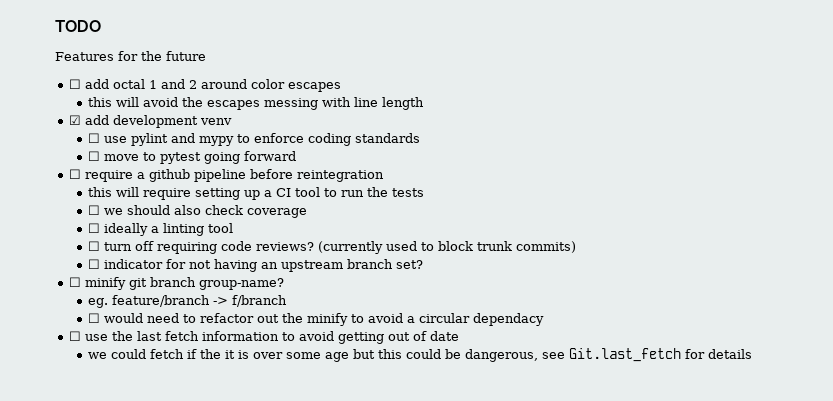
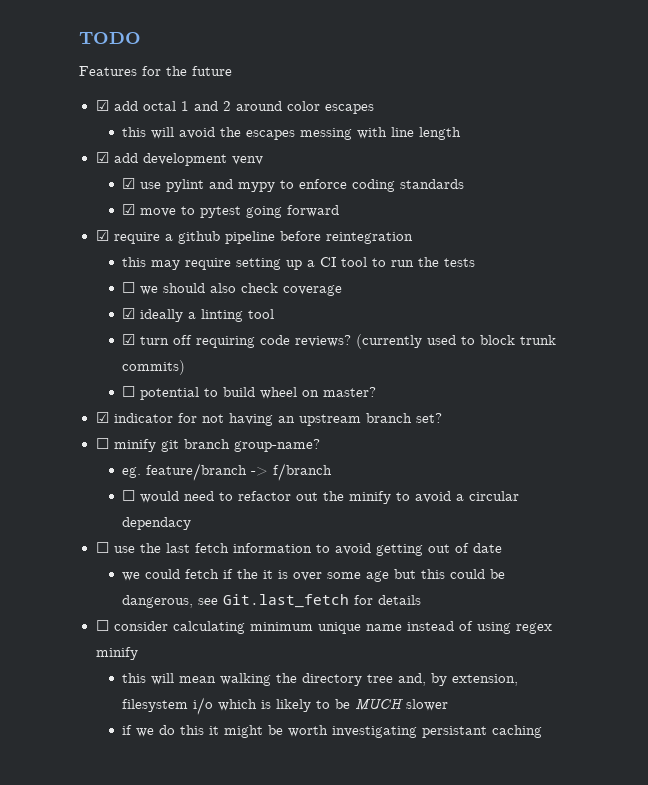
- ☐ add octal 1 and 2 around color escapes
+ ☑ add octal 1 and 2 around color escapes
- ☐ use pylint and mypy to enforce coding standards
+ ☑ use pylint and mypy to enforce coding standards
- ☐ move to pytest going forward
+ ☑ move to pytest going forward
- ☐ require a github pipeline before reintegration
+ ☑ require a github pipeline before reintegration
- this will require setting up a CI tool to run the tests
+ this may require setting up a CI tool to run the tests
- ☐ ideally a linting tool
+ ☑ ideally a linting tool
- ☐ turn off requiring code reviews?
+ ☑ turn off requiring code reviews?
- ☐ indicator for not having an upstream branch set?
+ ☐ potential to build wheel on master?
+ ☑ indicator for not having an upstream branch set?
+ ☐ consider calculating minimum unique name instead of using regex minify
+ this will mean walking the directory tree and, by extension, filesystem i/o which is likely to be MUCH slower
+ if we do this it might be worth investigating persistant caching

